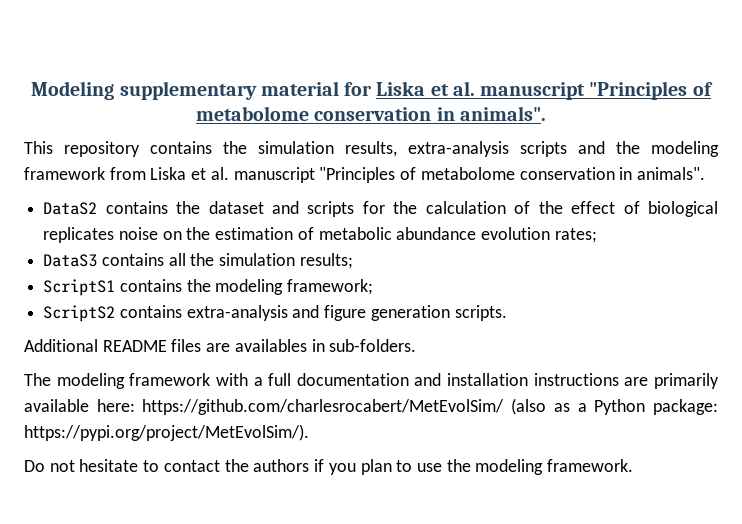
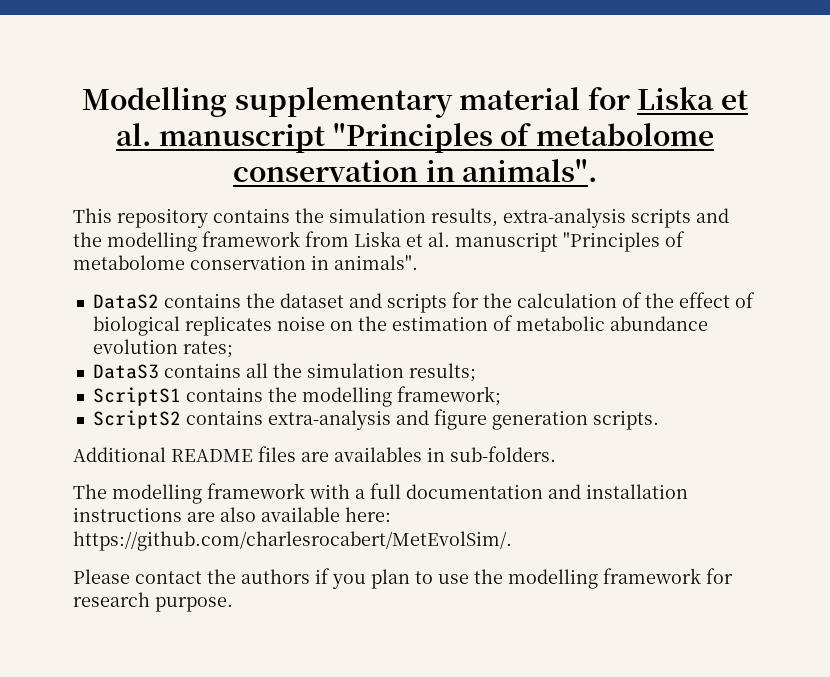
- Modeling supplementary material for Liska et al. manuscript "Principles of metabolome conservation in animals".
+ Modelling supplementary material for Liska et al. manuscript "Principles of metabolome conservation in animals".
- This repository contains the simulation results, extra-analysis scripts and the modeling framework from Liska et al. manuscript "Principles of metabolome conservation in animals".
+ This repository contains the simulation results, extra-analysis scripts and the modelling framework from Liska et al. manuscript "Principles of metabolome conservation in animals".
- ScriptS1 contains the modeling framework;
+ ScriptS1 contains the modelling framework;
- The modeling framework with a full documentation and installation instructions are primarily available here: https://github.com/charlesrocabert/MetEvolSim/ (also as a Python package: https://pypi.org/project/MetEvolSim/).
- Do not hesitate to contact the authors if you plan to use the modeling framework.
+ The modelling framework with a full documentation and installation instructions are also available here: https://github.com/charlesrocabert/MetEvolSim/.
+ Please contact the authors if you plan to use the modelling framework for research purpose.

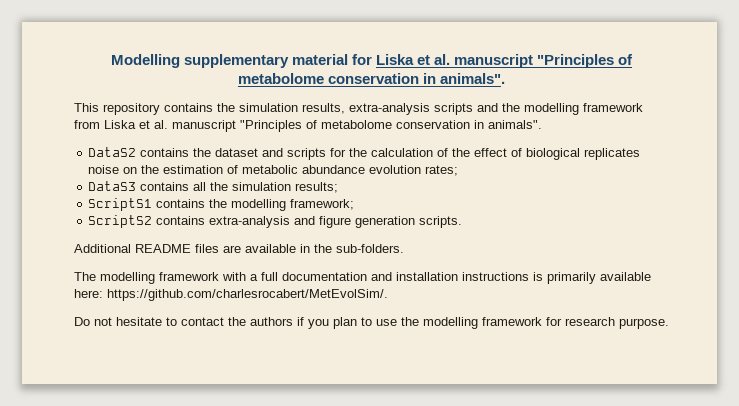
- Additional README files are availables in sub-folders.
+ Additional README files are available in the sub-folders.
- The modelling framework with a full documentation and installation instructions are also available here: https://github.com/charlesrocabert/MetEvolSim/.
+ The modelling framework with a full documentation and installation instructions is primarily available here: https://github.com/charlesrocabert/MetEvolSim/.
- Please contact the authors if you plan to use the modelling framework for research purpose.
+ Do not hesitate to contact the authors if you plan to use the modelling framework for research purpose.

